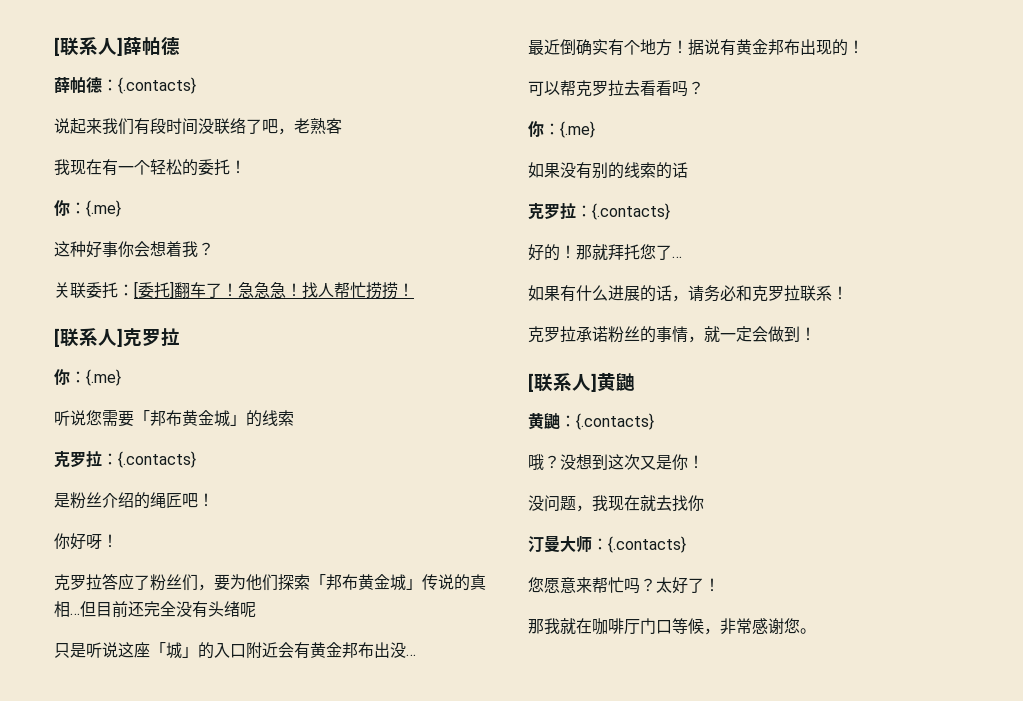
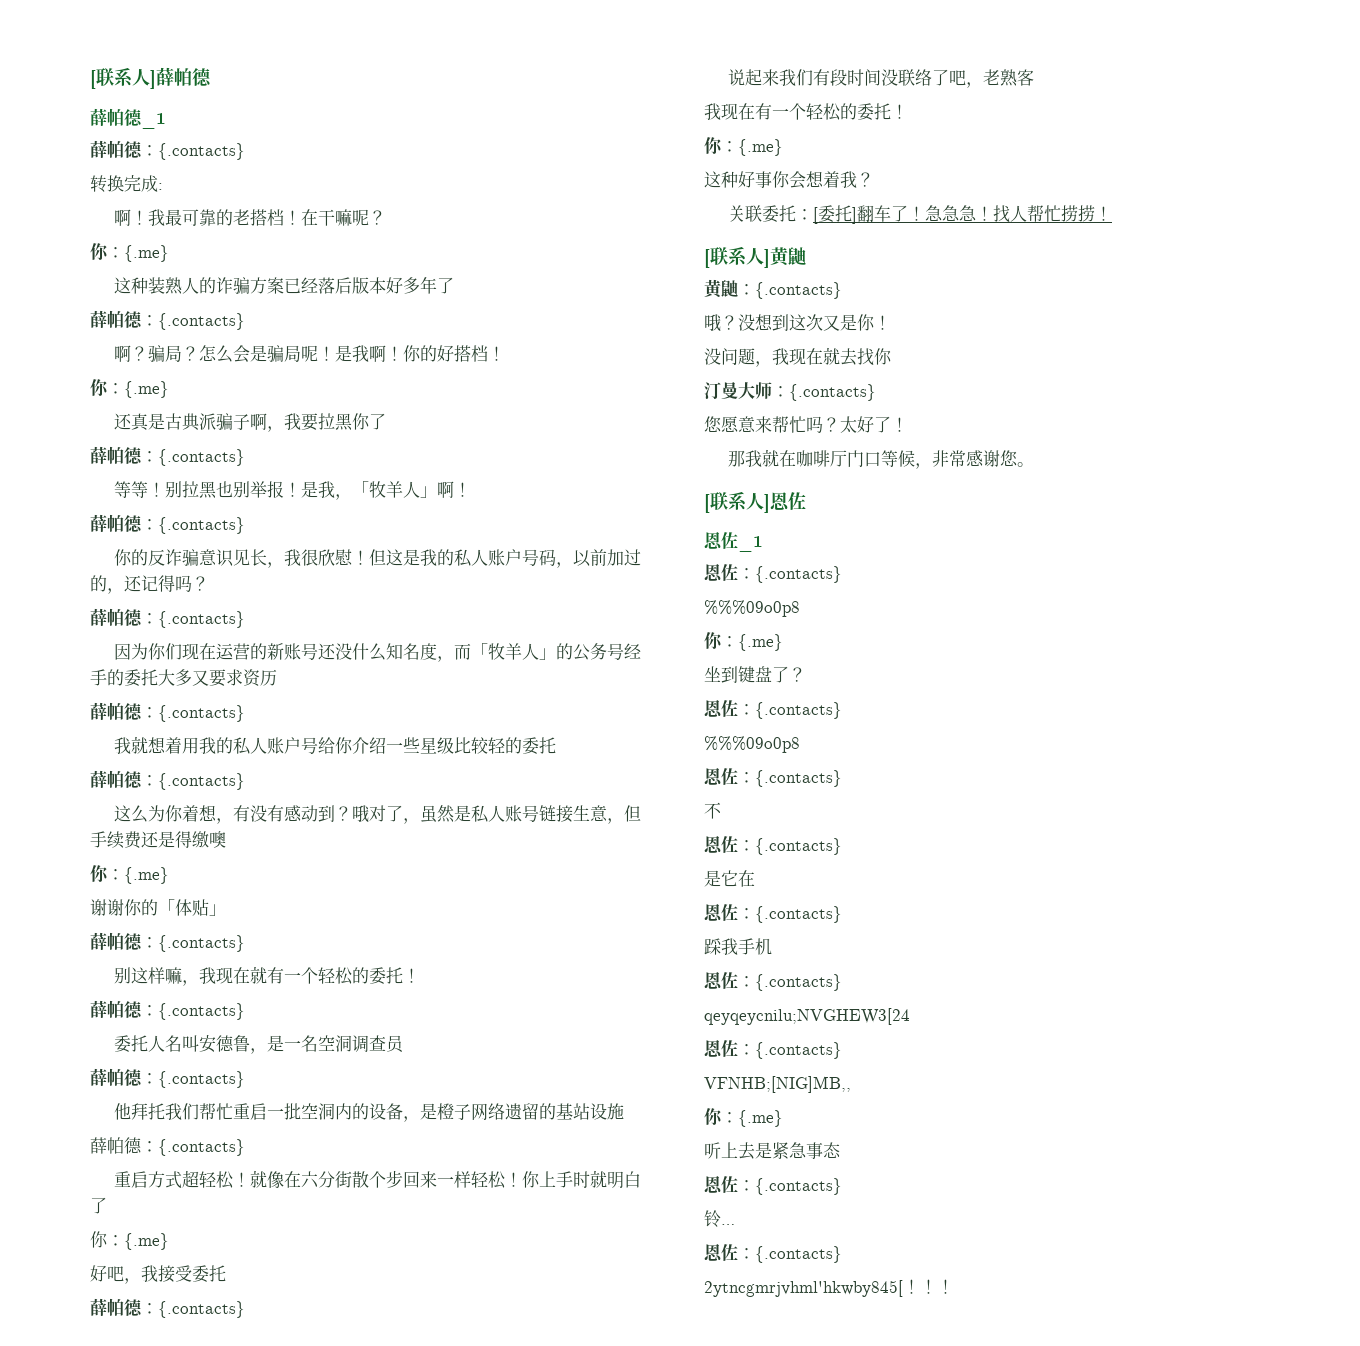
+ 薛帕德_1
+ 薛帕德：{.contacts}
+ 转换完成:
+ 啊！我最可靠的老搭档！在干嘛呢？
+ 你：{.me}
+ 这种装熟人的诈骗方案已经落后版本好多年了
+ 薛帕德：{.contacts}
+ 啊？骗局？怎么会是骗局呢！是我啊！你的好搭档！
+ 你：{.me}
+ 还真是古典派骗子啊，我要拉黑你了
+ 薛帕德：{.contacts}
+ 等等！别拉黑也别举报！是我，「牧羊人」啊！
+ 薛帕德：{.contacts}
+ 你的反诈骗意识见长，我很欣慰！但这是我的私人账户号码，以前加过的，还记得吗？
+ 薛帕德：{.contacts}
+ 因为你们现在运营的新账号还没什么知名度，而「牧羊人」的公务号经手的委托大多又要求资历
+ 薛帕德：{.contacts}
+ 我就想着用我的私人账户号给你介绍一些星级比较轻的委托
+ 薛帕德：{.contacts}
+ 这么为你着想，有没有感动到？哦对了，虽然是私人账号链接生意，但手续费还是得缴噢
+ 你：{.me}
+ 谢谢你的「体贴」
+ 薛帕德：{.contacts}
+ 别这样嘛，我现在就有一个轻松的委托！
+ 薛帕德：{.contacts}
+ 委托人名叫安德鲁，是一名空洞调查员
+ 薛帕德：{.contacts}
+ 他拜托我们帮忙重启一批空洞内的设备，是橙子网络遗留的基站设施
+ 薛帕德：{.contacts}
+ 重启方式超轻松！就像在六分街散个步回来一样轻松！你上手时就明白了
+ 你：{.me}
+ 好吧，我接受委托
- [联系人]克罗拉
- 你：{.me}
- 听说您需要「邦布黄金城」的线索
- 克罗拉：{.contacts}
- 是粉丝介绍的绳匠吧！
- 你好呀！
- 克罗拉答应了粉丝们，要为他们探索「邦布黄金城」传说的真相…但目前还完全没有头绪呢
- 只是听说这座「城」的入口附近会有黄金邦布出没…
- 最近倒确实有个地方！据说有黄金邦布出现的！
- 可以帮克罗拉去看看吗？
- 你：{.me}
- 如果没有别的线索的话
- 克罗拉：{.contacts}
- 好的！那就拜托您了…
- 如果有什么进展的话，请务必和克罗拉联系！
- 克罗拉承诺粉丝的事情，就一定会做到！
+ [联系人]恩佐
+ 恩佐_1
+ 恩佐：{.contacts}
+ %%%09o0p8
+ 你：{.me}
+ 坐到键盘了？
+ 恩佐：{.contacts}
+ %%%09o0p8
+ 恩佐：{.contacts}
+ 不
+ 恩佐：{.contacts}
+ 是它在
+ 恩佐：{.contacts}
+ 踩我手机
+ 恩佐：{.contacts}
+ qeyqeycnilu;NVGHEW3[24
+ 恩佐：{.contacts}
+ VFNHB;[NIG]MB,,
+ 你：{.me}
+ 听上去是紧急事态
+ 恩佐：{.contacts}
+ 铃…
+ 恩佐：{.contacts}
+ 2ytncgmrjvhml'hkwby845[！！！

